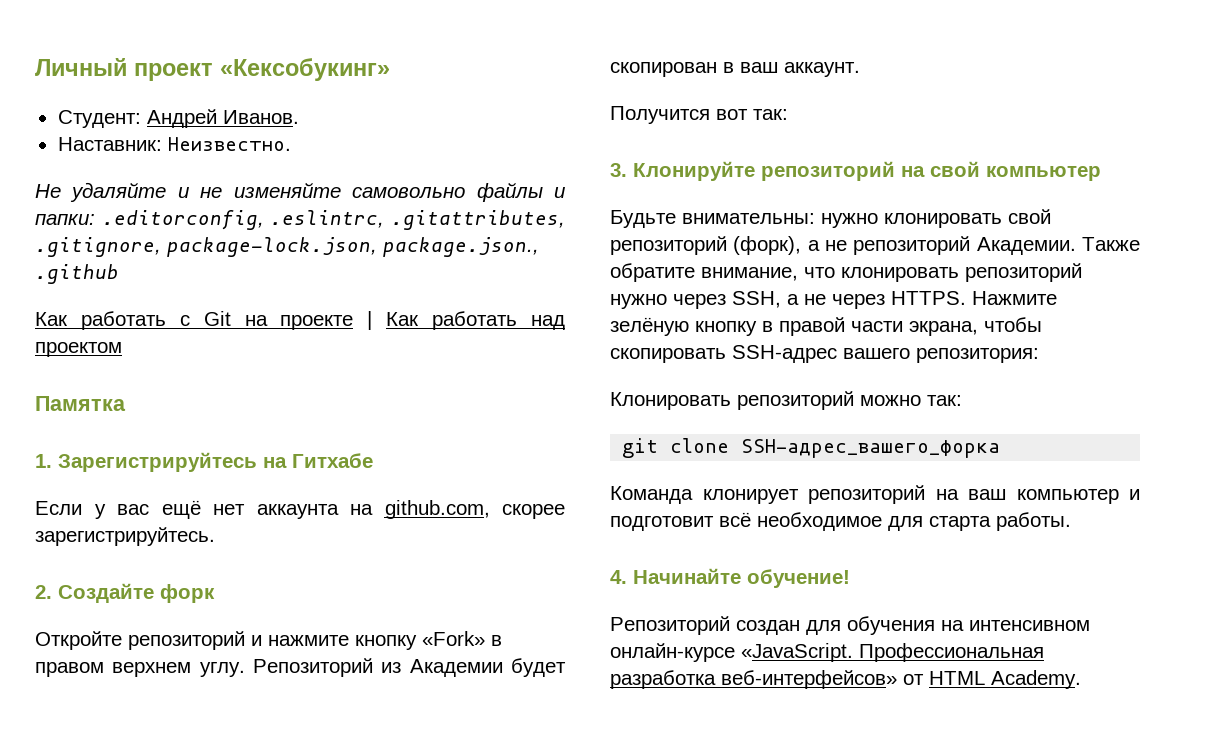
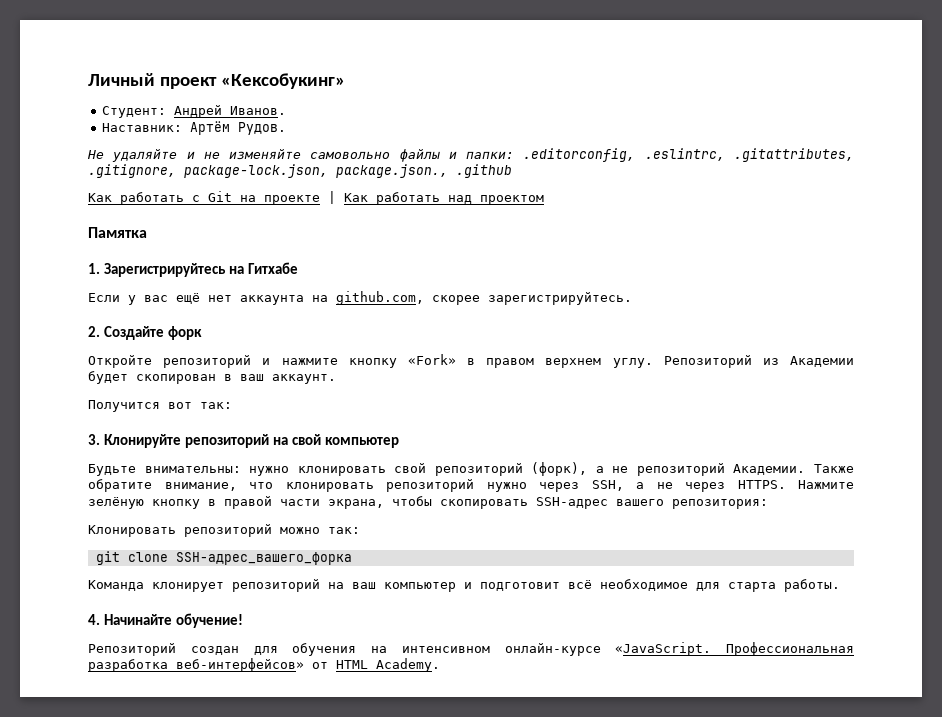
- Наставник: Неизвестно.
+ Наставник: Артём Рудов.

